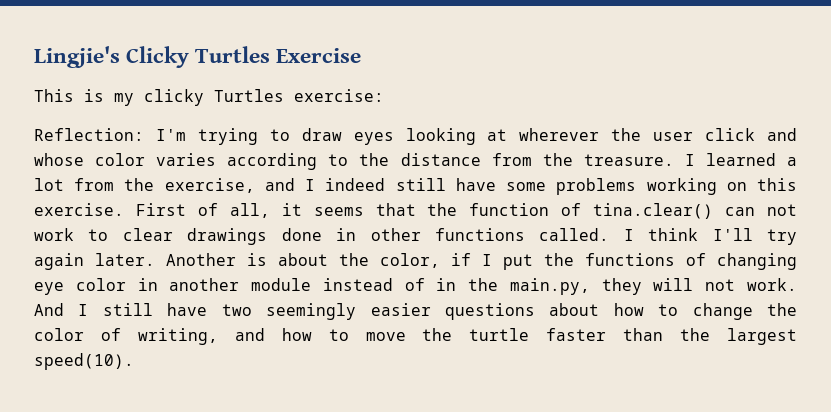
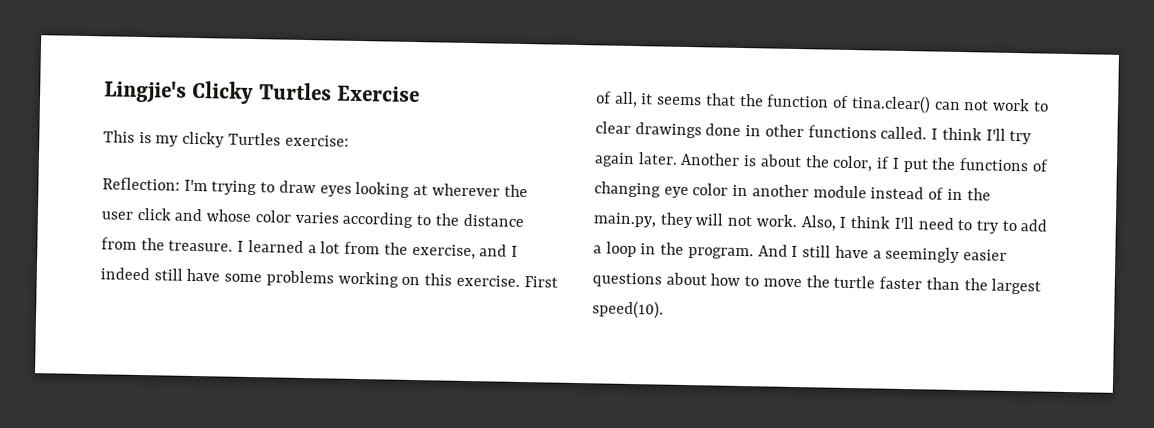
+ Also, I think I'll need to try to add a loop in the program.
- And I still have two seemingly easier questions about how to change the color of writing, and how to move the turtle faster than the largest speed(10).
+ And I still have a seemingly easier questions about how to move the turtle faster than the largest speed(10).

